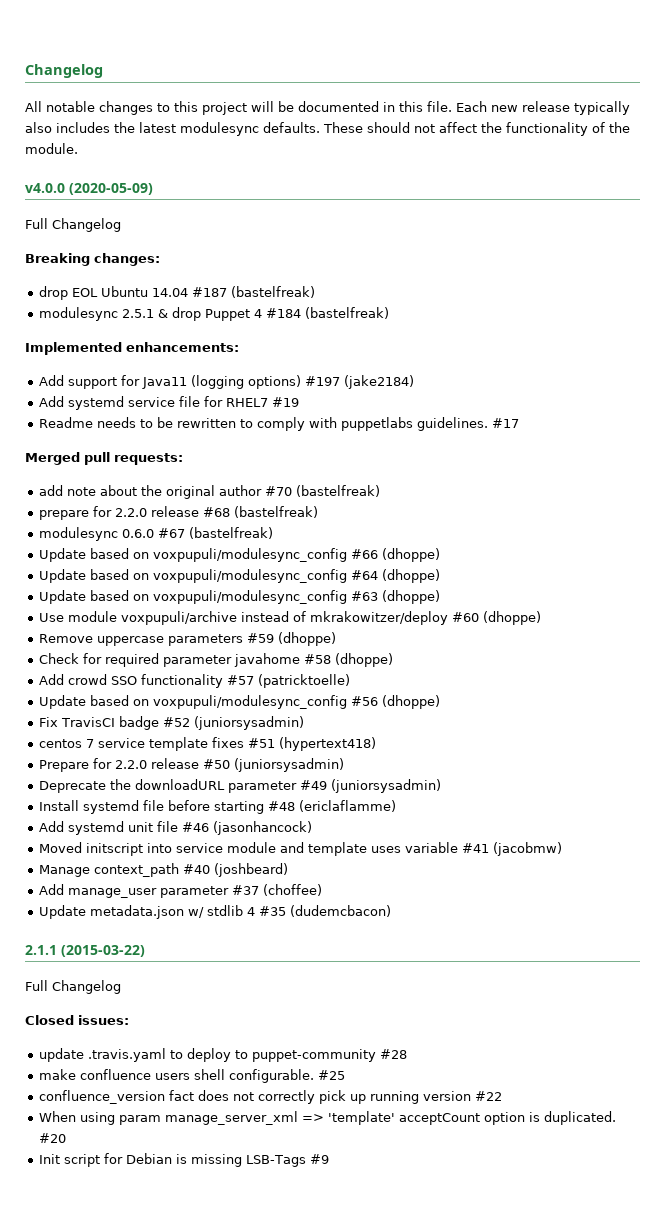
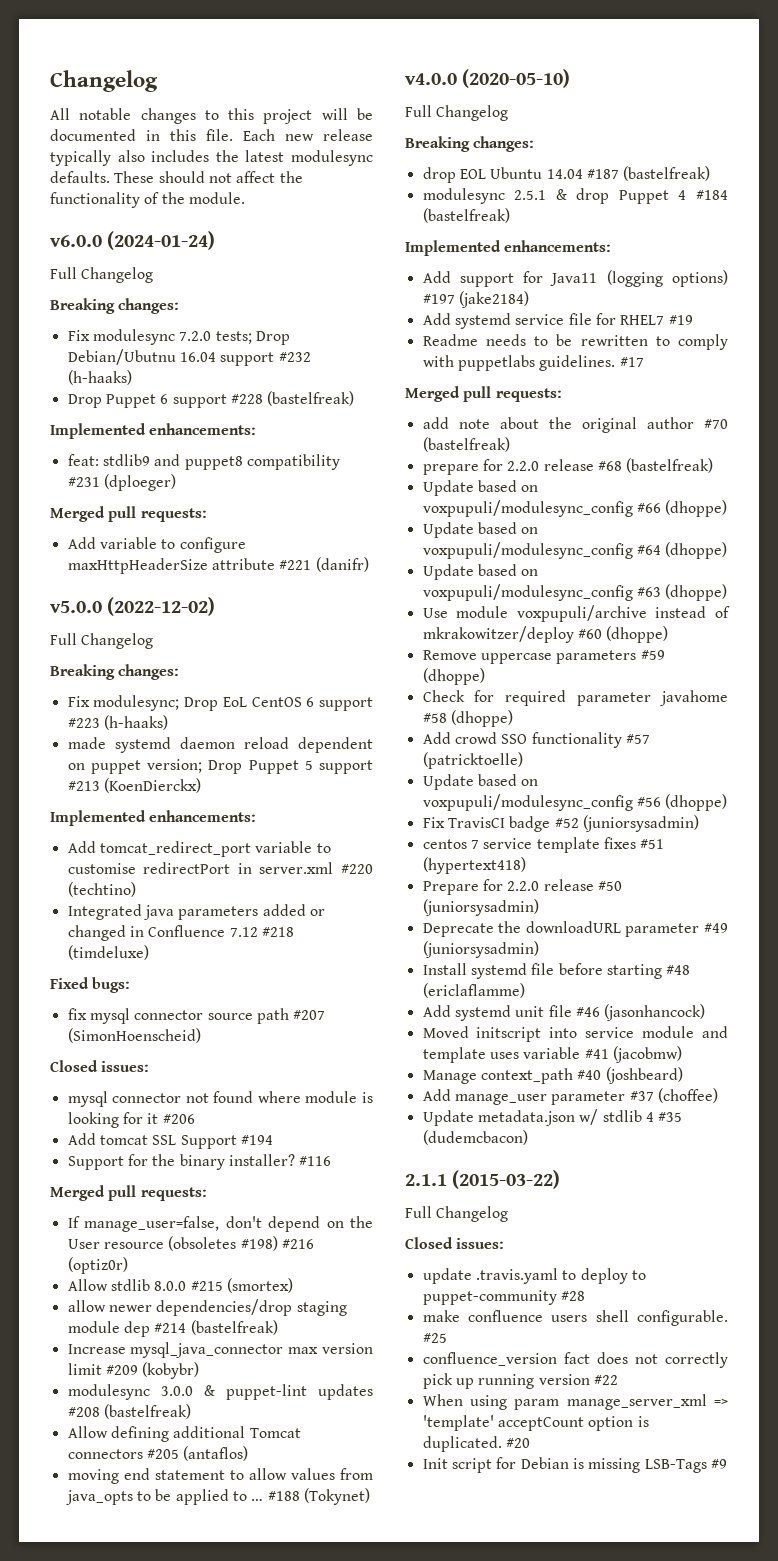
+ v6.0.0 (2024-01-24)
+ Full Changelog
+ Breaking changes:
+ Fix modulesync 7.2.0 tests; Drop Debian/Ubutnu 16.04 support #232 (h-haaks)
+ Drop Puppet 6 support #228 (bastelfreak)
+ Implemented enhancements:
+ feat: stdlib9 and puppet8 compatibility #231 (dploeger)
+ Merged pull requests:
+ Add variable to configure maxHttpHeaderSize attribute #221 (danifr)
+ v5.0.0 (2022-12-02)
+ Full Changelog
+ Breaking changes:
+ Fix modulesync; Drop EoL CentOS 6 support #223 (h-haaks)
+ made systemd daemon reload dependent on puppet version; Drop Puppet 5 support #213 (KoenDierckx)
+ Implemented enhancements:
+ Add tomcat_redirect_port variable to customise redirectPort in server.xml #220 (techtino)
+ Integrated java parameters added or changed in Confluence 7.12 #218 (timdeluxe)
+ Fixed bugs:
+ fix mysql connector source path #207 (SimonHoenscheid)
+ Closed issues:
+ mysql connector not found where module is looking for it #206
+ Add tomcat SSL Support #194
+ Support for the binary installer? #116
+ Merged pull requests:
+ If manage_user=false, don't depend on the User resource (obsoletes #198) #216 (optiz0r)
+ Allow stdlib 8.0.0 #215 (smortex)
+ allow newer dependencies/drop staging module dep #214 (bastelfreak)
+ Increase mysql_java_connector max version limit #209 (kobybr)
+ modulesync 3.0.0 & puppet-lint updates #208 (bastelfreak)
+ Allow defining additional Tomcat connectors #205 (antaflos)
+ moving end statement to allow values from java_opts to be applied to … #188 (Tokynet)
- v4.0.0 (2020-05-09)
+ v4.0.0 (2020-05-10)
- modulesync 0.6.0 #67 (bastelfreak)

